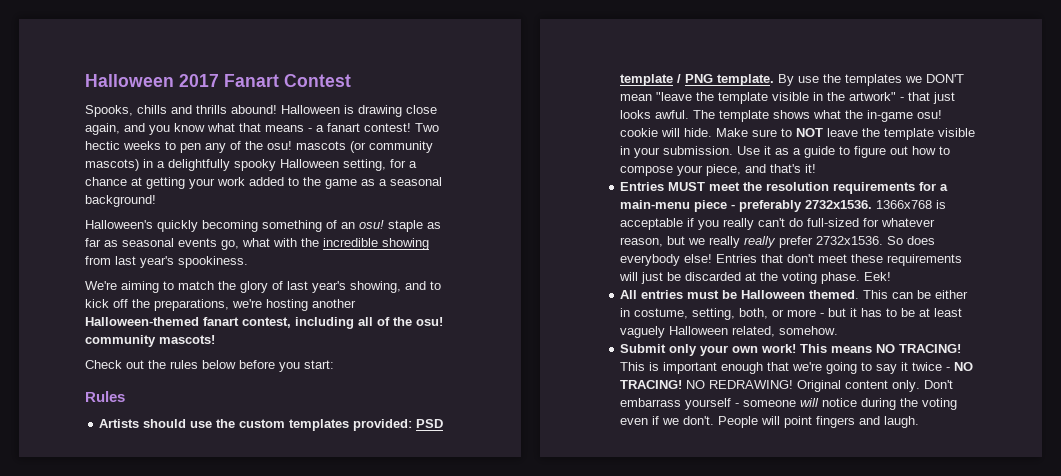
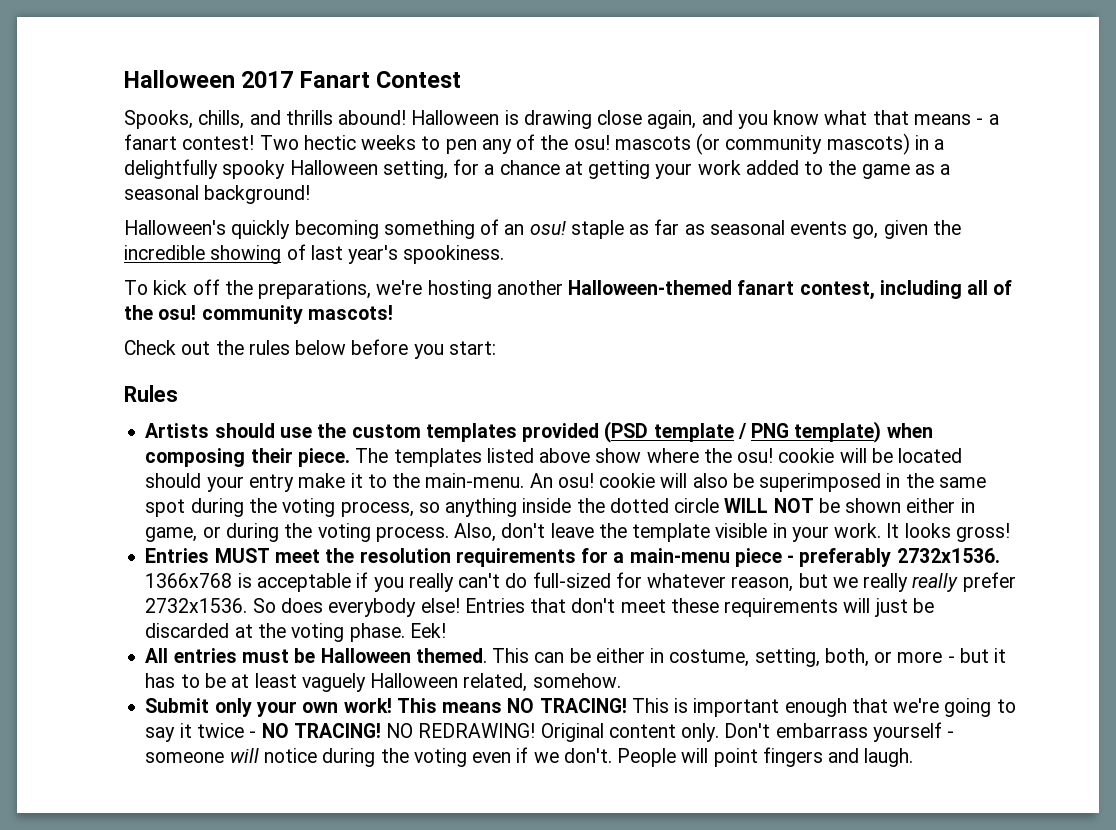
- Spooks, chills and thrills abound!
+ Spooks, chills, and thrills abound!
- Halloween's quickly becoming something of an osu! staple as far as seasonal events go, what with the incredible showing from last year's spookiness.
+ Halloween's quickly becoming something of an osu! staple as far as seasonal events go, given the incredible showing of last year's spookiness.
- We're aiming to match the glory of last year's showing, and to kick off the preparations, we're hosting another Halloween-themed fanart contest, including all of the osu! community mascots!
+ To kick off the preparations, we're hosting another Halloween-themed fanart contest, including all of the osu! community mascots!
- Artists should use the custom templates provided: PSD template / PNG template. By use the templates we DON'T mean "leave the template visible in the artwork" - that just looks awful. The template shows what the in-game osu! cookie will hide. Make sure to NOT leave the template visible in your submission. Use it as a guide to figure out how to compose your piece, and that's it!
+ Artists should use the custom templates provided (PSD template / PNG template) when composing their piece. The templates listed above show where the osu! cookie will be located should your entry make it to the main-menu. An osu! cookie will also be superimposed in the same spot during the voting process, so anything inside the dotted circle WILL NOT be shown either in game, or during the voting process. Also, don't leave the template visible in your work. It looks gross!

